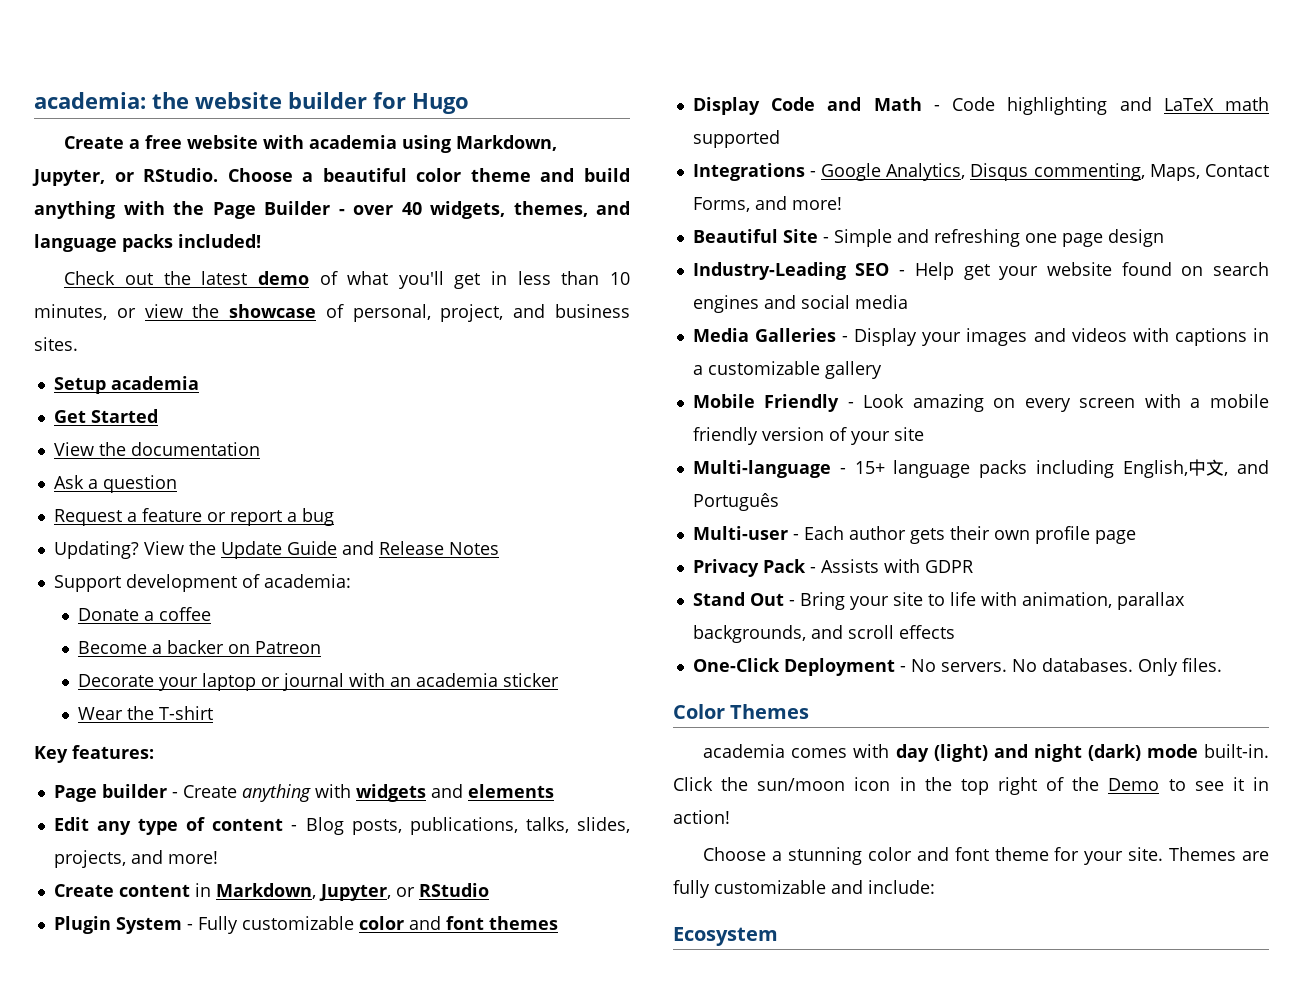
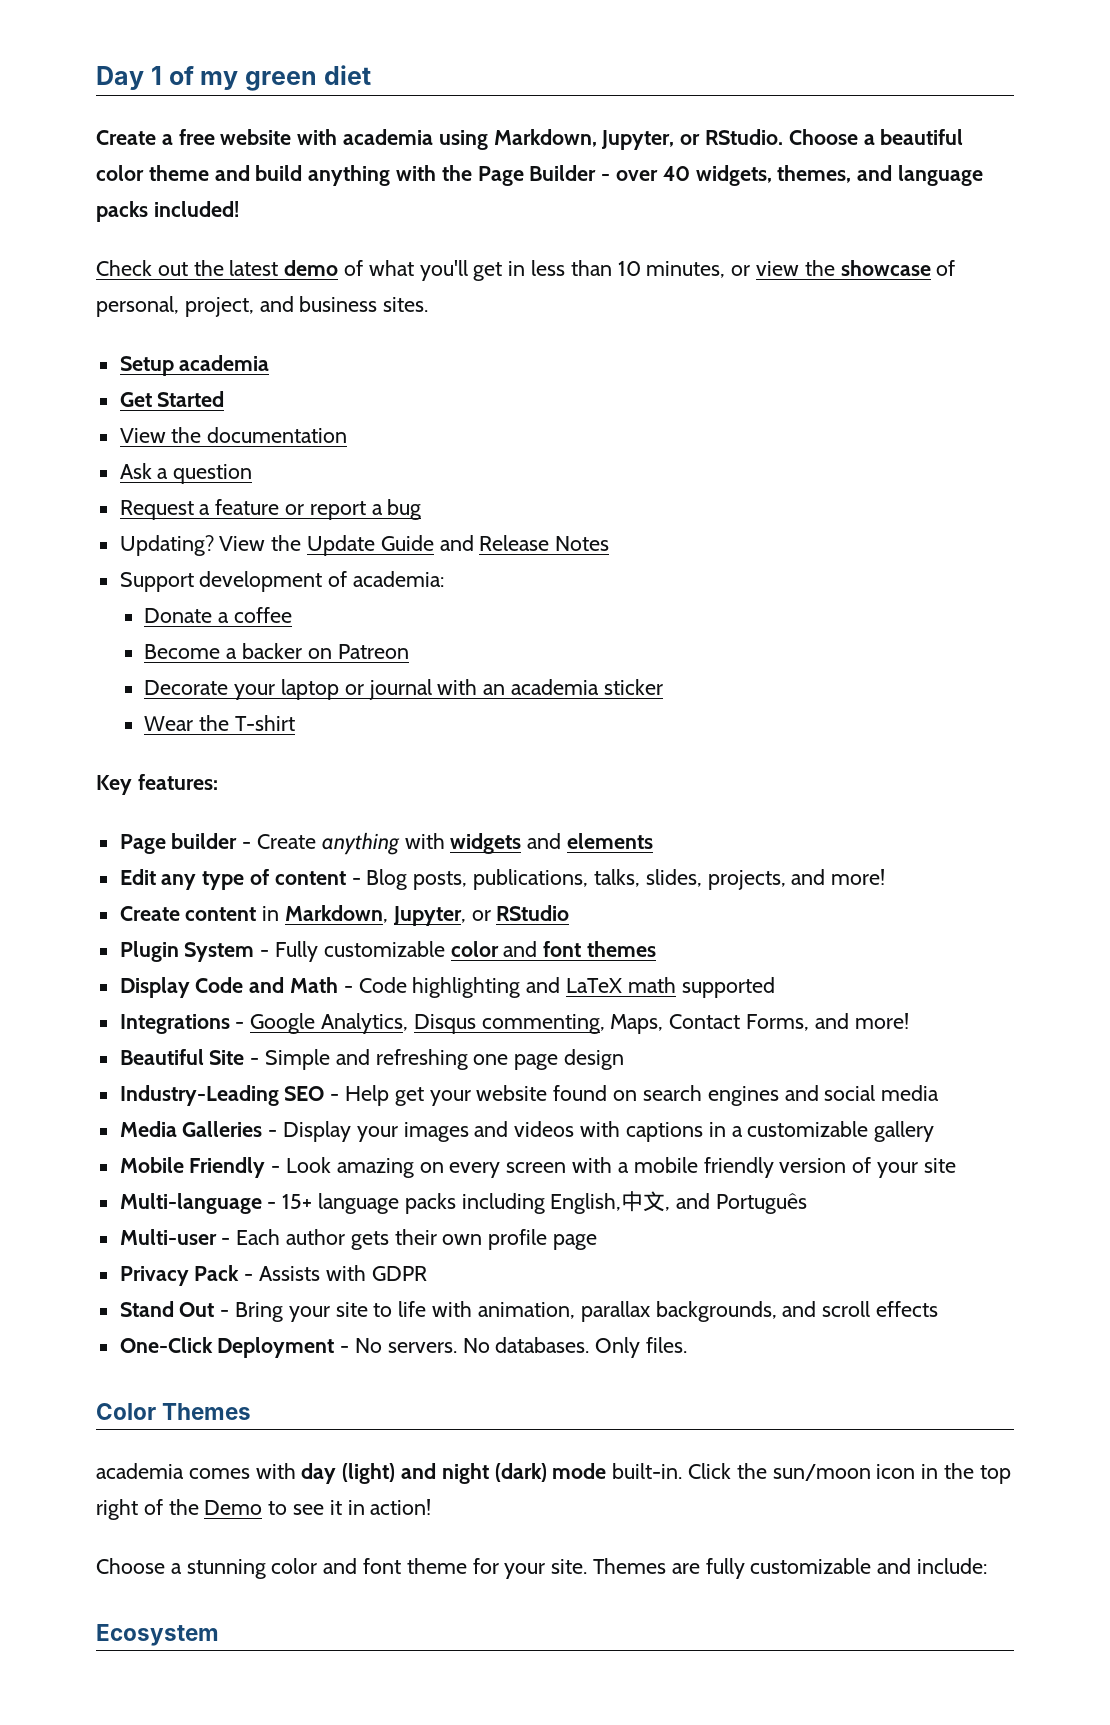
- academia: the website builder for Hugo
+ Day 1 of my green diet

